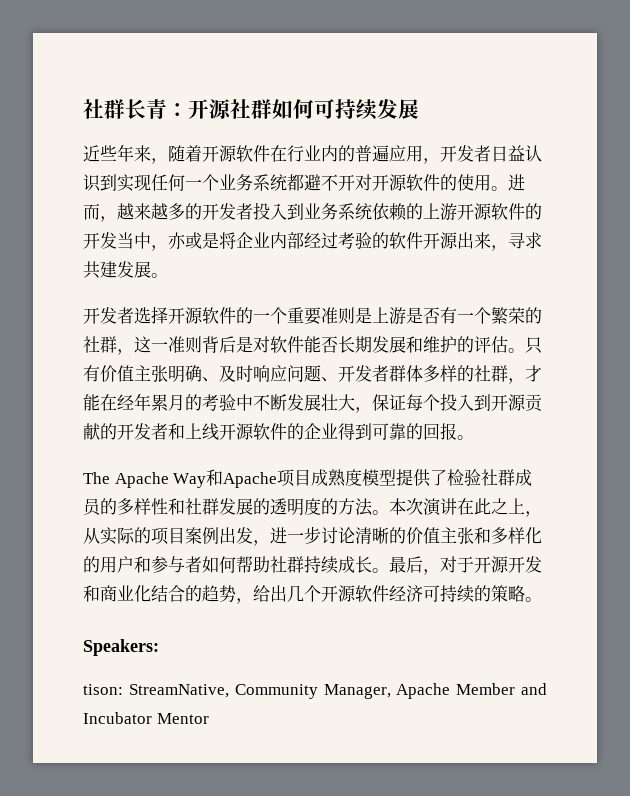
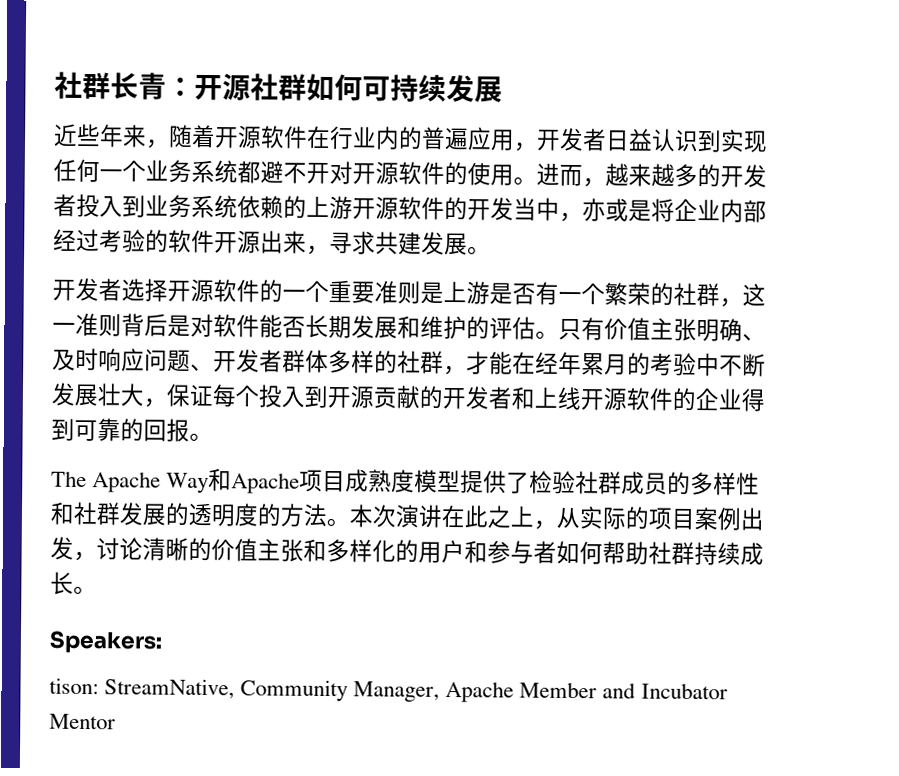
- 本次演讲在此之上，从实际的项目案例出发，进一步讨论清晰的价值主张和多样化的用户和参与者如何帮助社群持续成长。最后，对于开源开发和商业化结合的趋势，给出几个开源软件经济可持续的策略。
+ 本次演讲在此之上，从实际的项目案例出发，讨论清晰的价值主张和多样化的用户和参与者如何帮助社群持续成长。

